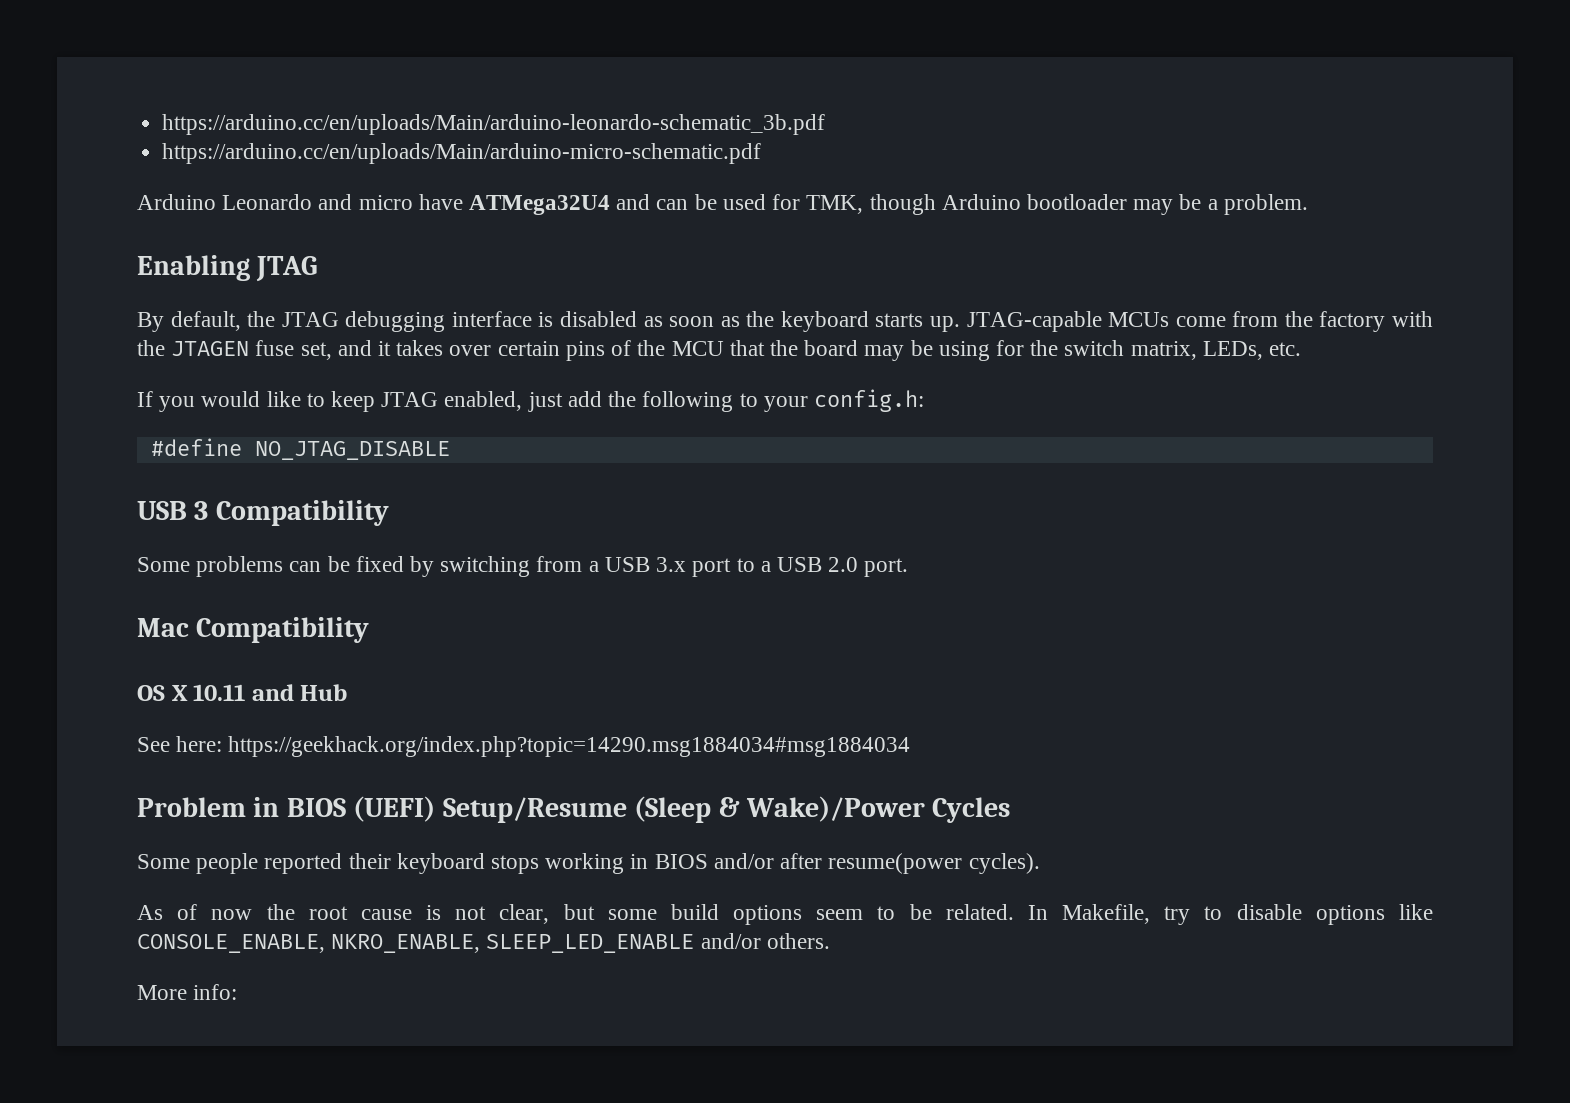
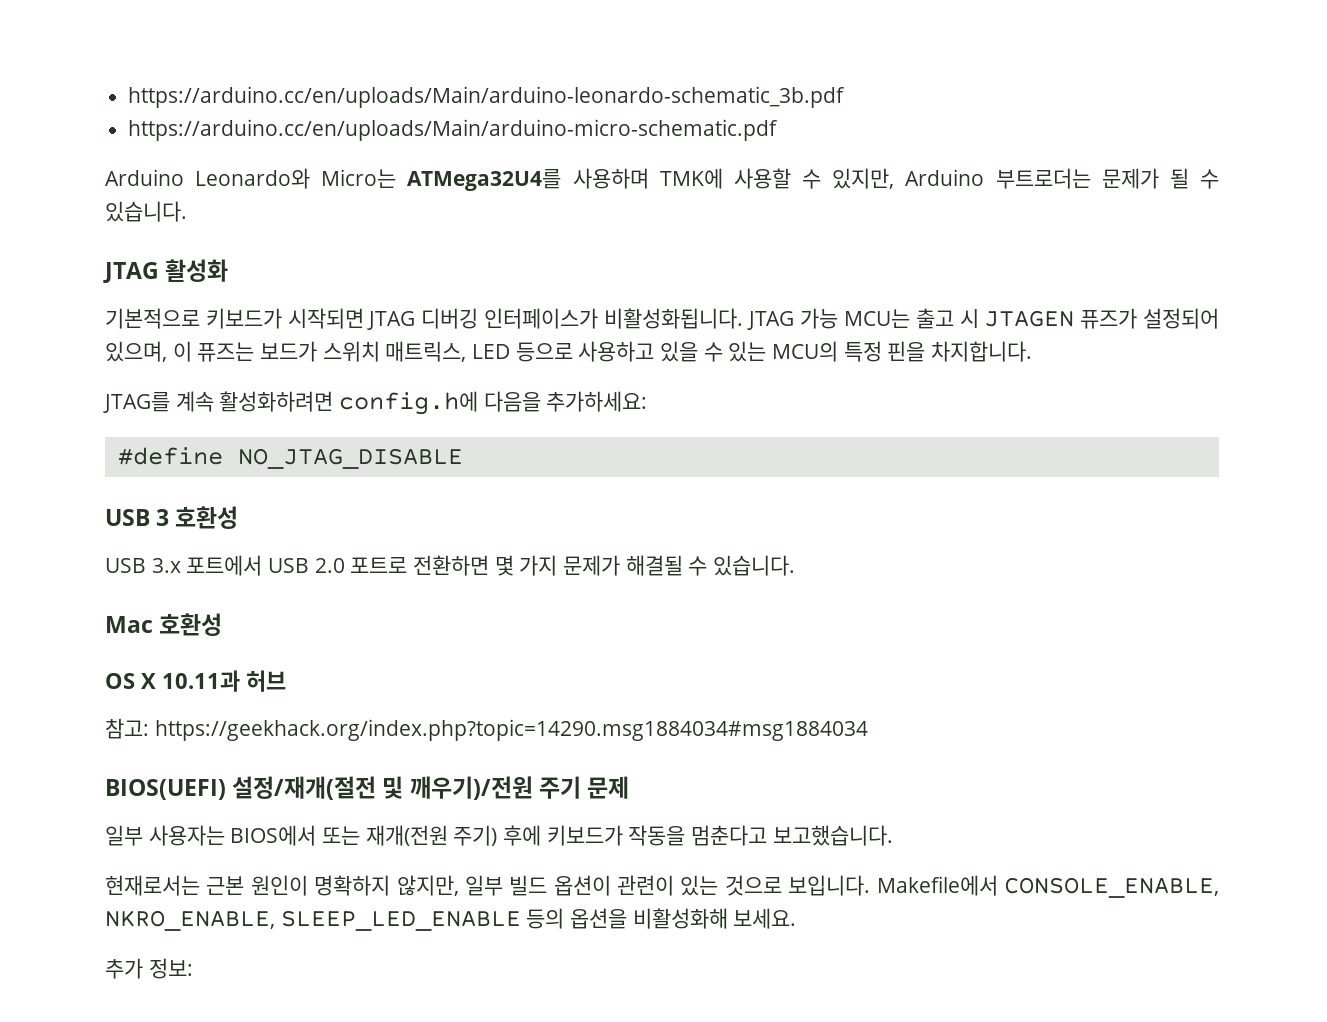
- Arduino Leonardo and micro have ATMega32U4 and can be used for TMK, though Arduino bootloader may be a problem.
- Enabling JTAG
- By default, the JTAG debugging interface is disabled as soon as the keyboard starts up. JTAG-capable MCUs come from the factory with the JTAGEN fuse set, and it takes over certain pins of the MCU that the board may be using for the switch matrix, LEDs, etc.
- If you would like to keep JTAG enabled, just add the following to your config.h:
+ Arduino Leonardo와 Micro는 ATMega32U4를 사용하며 TMK에 사용할 수 있지만, Arduino 부트로더는 문제가 될 수 있습니다.
+ JTAG 활성화
+ 기본적으로 키보드가 시작되면 JTAG 디버깅 인터페이스가 비활성화됩니다. JTAG 가능 MCU는 출고 시 JTAGEN 퓨즈가 설정되어 있으며, 이 퓨즈는 보드가 스위치 매트릭스, LED 등으로 사용하고 있을 수 있는 MCU의 특정 핀을 차지합니다.
+ JTAG를 계속 활성화하려면 config.h에 다음을 추가하세요:
  #define NO_JTAG_DISABLE
- USB 3 Compatibility
- Some problems can be fixed by switching from a USB 3.x port to a USB 2.0 port.
+ USB 3 호환성
+ USB 3.x 포트에서 USB 2.0 포트로 전환하면 몇 가지 문제가 해결될 수 있습니다.
- Mac Compatibility
+ Mac 호환성
- OS X 10.11 and Hub
- See here: https://geekhack.org/index.php?topic=14290.msg1884034#msg1884034
- Problem in BIOS (UEFI) Setup/Resume (Sleep & Wake)/Power Cycles
- Some people reported their keyboard stops working in BIOS and/or after resume(power cycles).
- As of now the root cause is not clear, but some build options seem to be related. In Makefile, try to disable options like CONSOLE_ENABLE, NKRO_ENABLE, SLEEP_LED_ENABLE and/or others.
- More info:
+ OS X 10.11과 허브
+ 참고: https://geekhack.org/index.php?topic=14290.msg1884034#msg1884034
+ BIOS(UEFI) 설정/재개(절전 및 깨우기)/전원 주기 문제
+ 일부 사용자는 BIOS에서 또는 재개(전원 주기) 후에 키보드가 작동을 멈춘다고 보고했습니다.
+ 현재로서는 근본 원인이 명확하지 않지만, 일부 빌드 옵션이 관련이 있는 것으로 보입니다. Makefile에서 CONSOLE_ENABLE, NKRO_ENABLE, SLEEP_LED_ENABLE 등의 옵션을 비활성화해 보세요.
+ 추가 정보:

